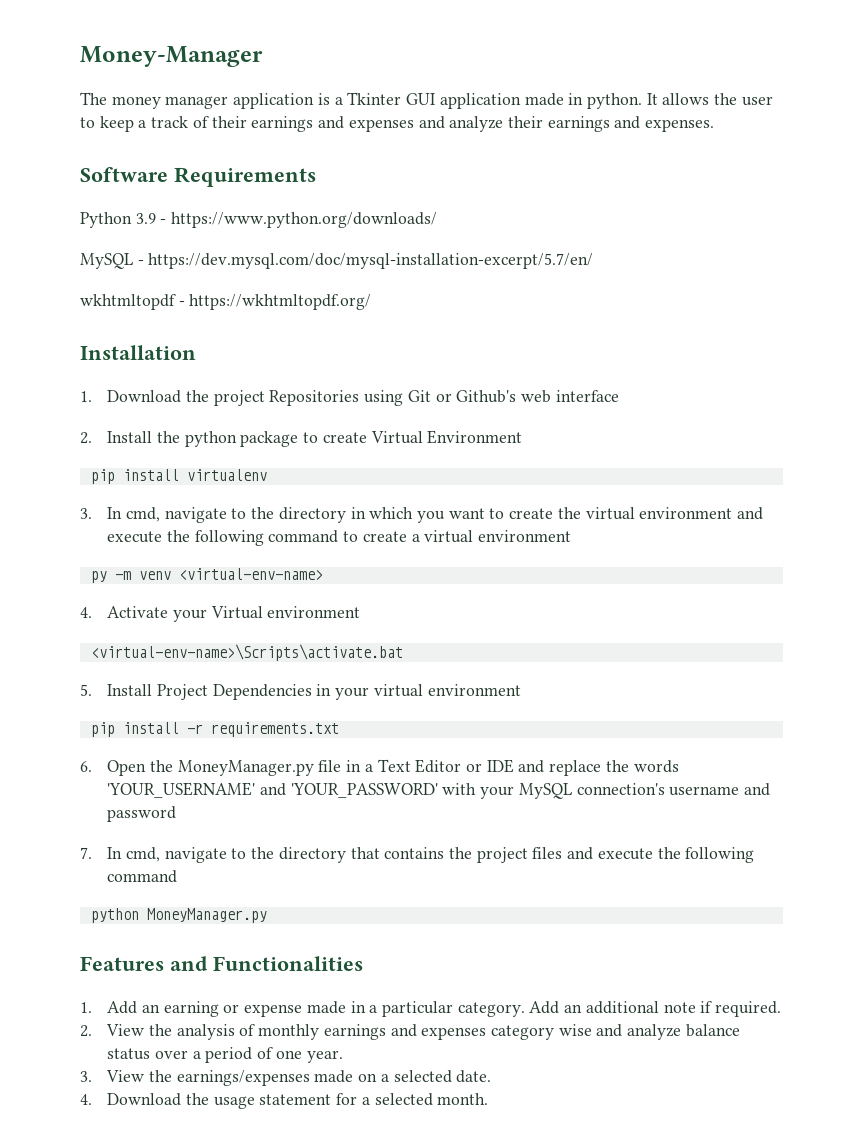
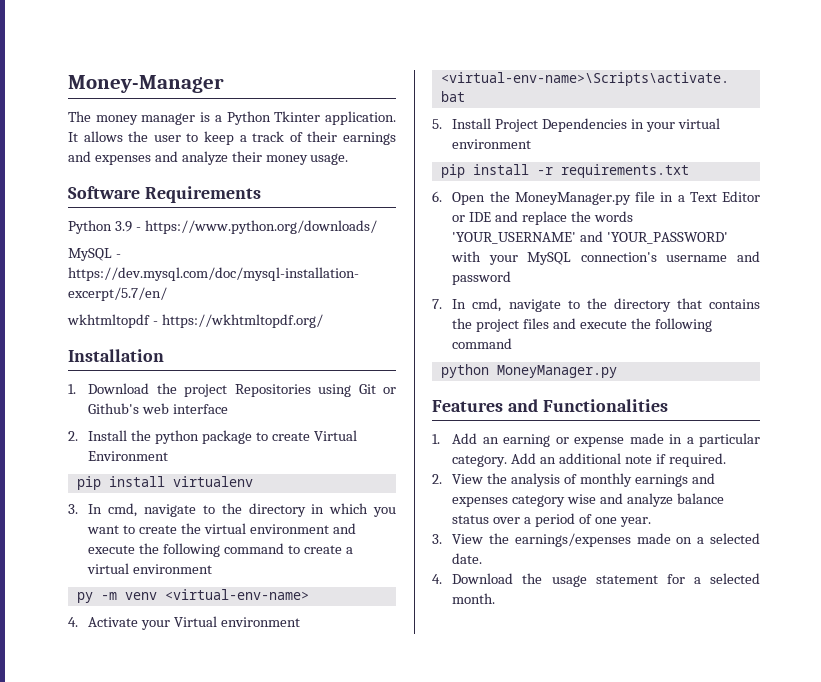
- The money manager application is a Tkinter GUI application made in python.
+ The money manager is a Python Tkinter application.
- It allows the user to keep a track of their earnings and expenses and analyze their earnings and expenses.
+ It allows the user to keep a track of their earnings and expenses and analyze their money usage.

